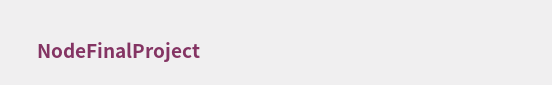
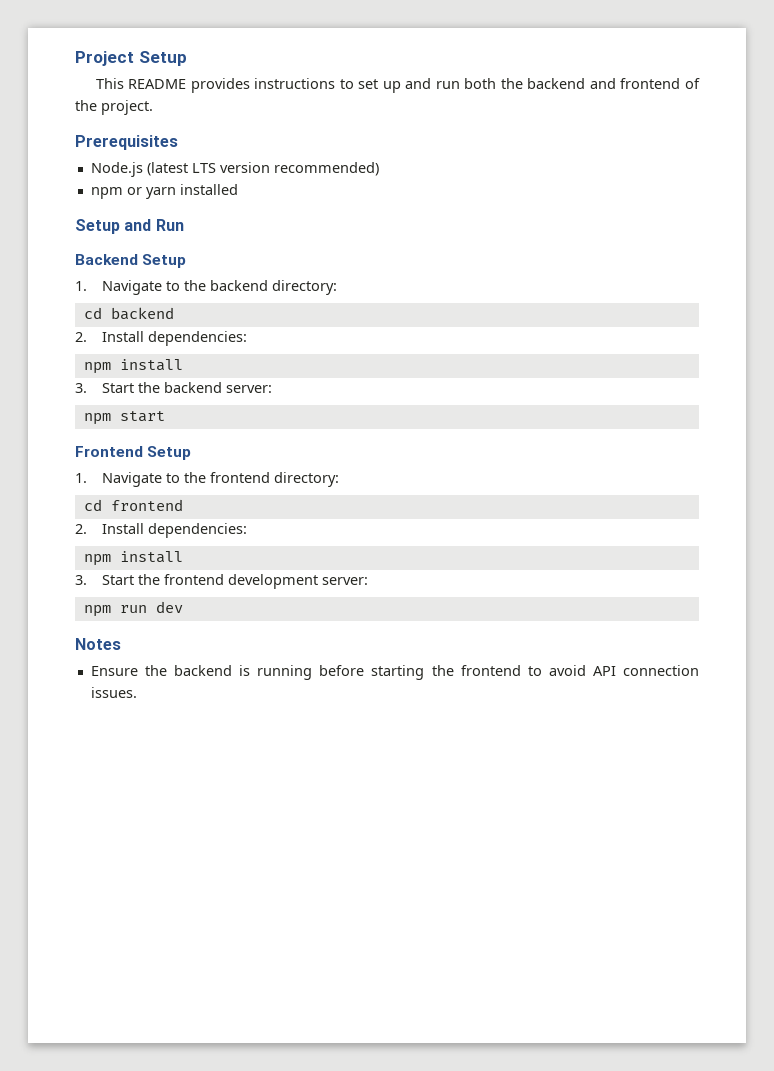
- NodeFinalProject
+ Project Setup
+ This README provides instructions to set up and run both the backend and frontend of the project.
+ Prerequisites
+ Node.js (latest LTS version recommended)
+ npm or yarn installed
+ Setup and Run
+ Backend Setup
+ 1. Navigate to the backend directory:
+ cd backend
+ 2. Install dependencies:
+ npm install
+ 3. Start the backend server:
+ npm start
+ Frontend Setup
+ 1. Navigate to the frontend directory:
+ cd frontend
+ 2. Install dependencies:
+ npm install
+ 3. Start the frontend development server:
+ npm run dev
+ Notes
+ Ensure the backend is running before starting the frontend to avoid API connection issues.

